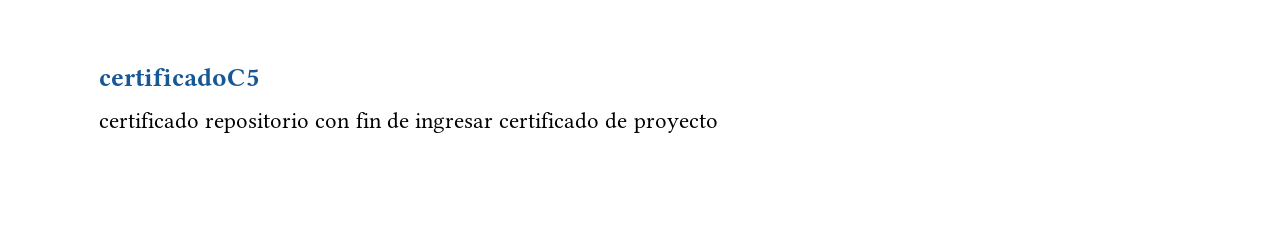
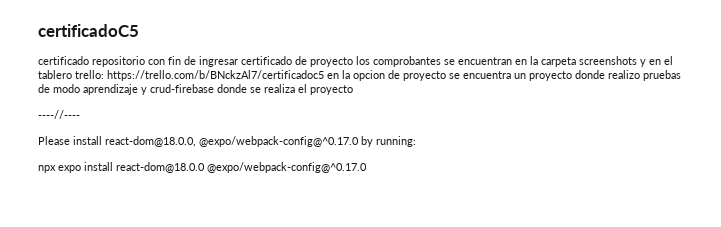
- certificado repositorio con fin de ingresar certificado de proyecto
+ certificado repositorio con fin de ingresar certificado de proyecto los comprobantes se encuentran en la carpeta screenshots y en el tablero trello: https://trello.com/b/BNckzAl7/certificadoc5 en la opcion de proyecto se encuentra un proyecto donde realizo pruebas de modo aprendizaje y crud-firebase donde se realiza el proyecto
+ ----//----
+ Please install react-dom@18.0.0, @expo/webpack-config@^0.17.0 by running:
+ npx expo install react-dom@18.0.0 @expo/webpack-config@^0.17.0

